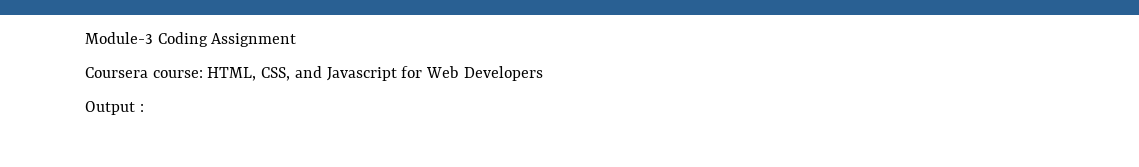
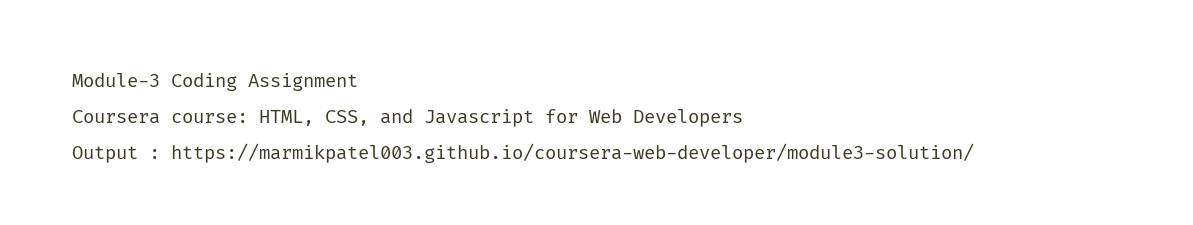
- Output :
+ Output : https://marmikpatel003.github.io/coursera-web-developer/module3-solution/

